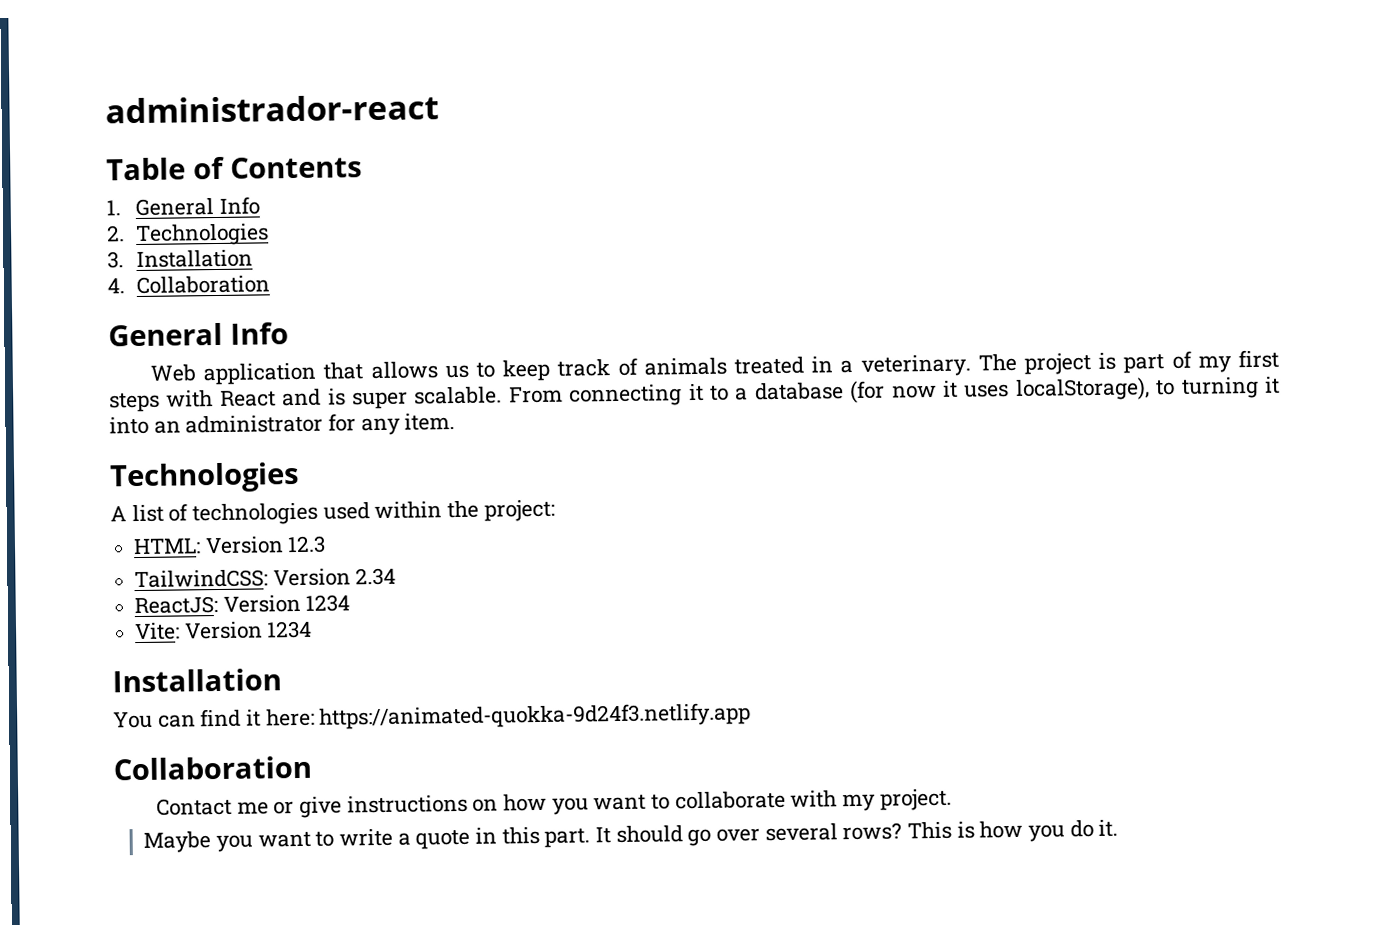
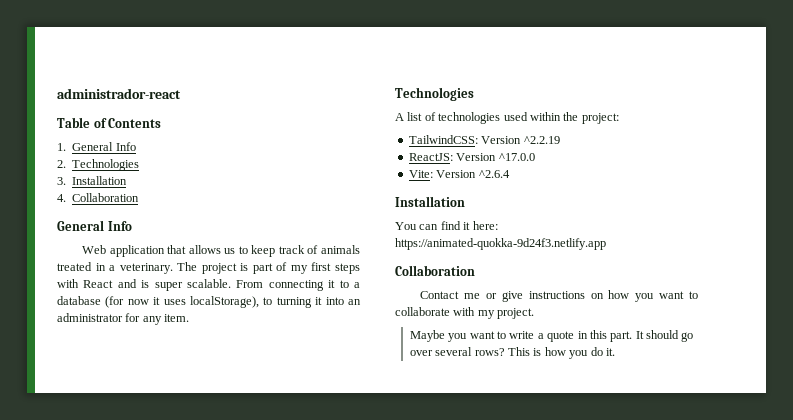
- HTML: Version 12.3
- TailwindCSS: Version 2.34
+ TailwindCSS: Version ^2.2.19
- ReactJS: Version 1234
+ ReactJS: Version ^17.0.0
- Vite: Version 1234
+ Vite: Version ^2.6.4

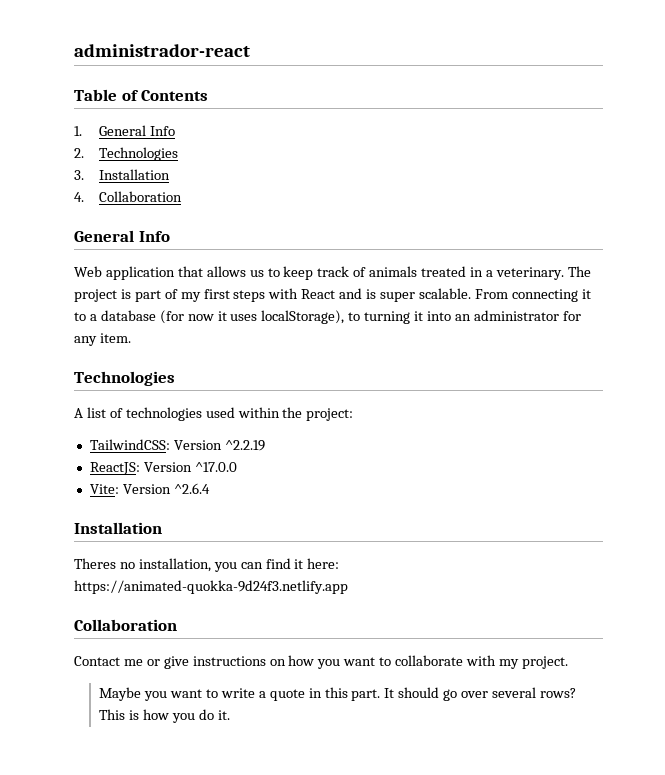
- You can find it here: https://animated-quokka-9d24f3.netlify.app
+ Theres no installation, you can find it here: https://animated-quokka-9d24f3.netlify.app

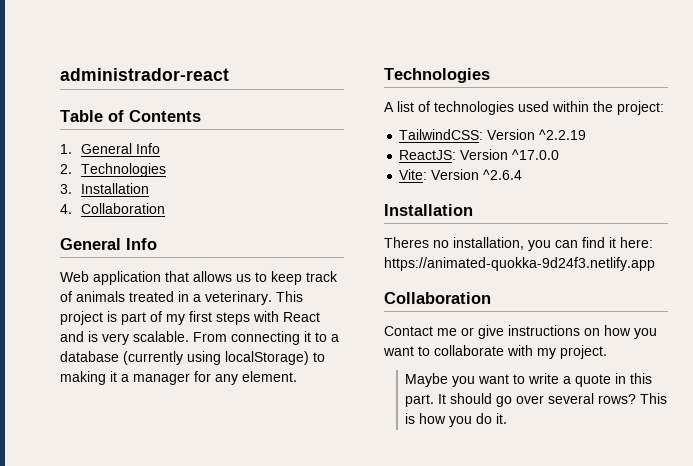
- The project is part of my first steps with React and is super scalable.
+ This project is part of my first steps with React and is very scalable.
- From connecting it to a database (for now it uses localStorage), to turning it into an administrator for any item.
+ From connecting it to a database (currently using localStorage) to making it a manager for any element.

